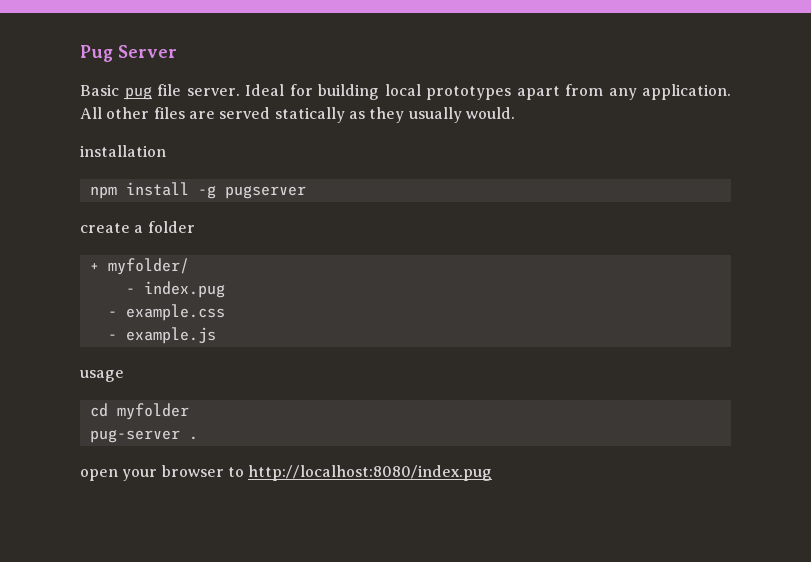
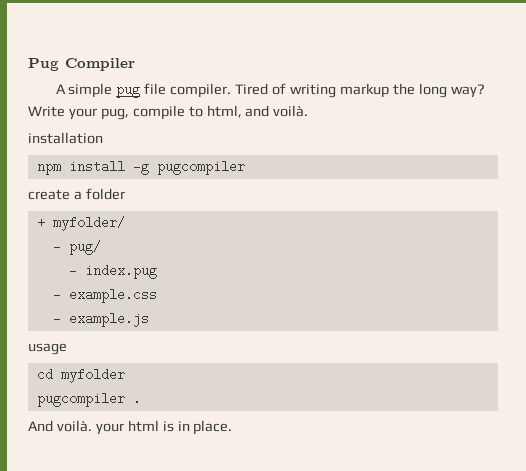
- Pug Server
- Basic pug file server. Ideal for building local prototypes apart from any application. All other files are served statically as they usually would.
+ Pug Compiler
+ A simple pug file compiler. Tired of writing markup the long way? Write your pug, compile to html, and voilà.
- npm install -g pugserver
+ npm install -g pugcompiler
+ - pug/
- pug-server .
+ pugcompiler .
- open your browser to http://localhost:8080/index.pug
+ And voilà. your html is in place.

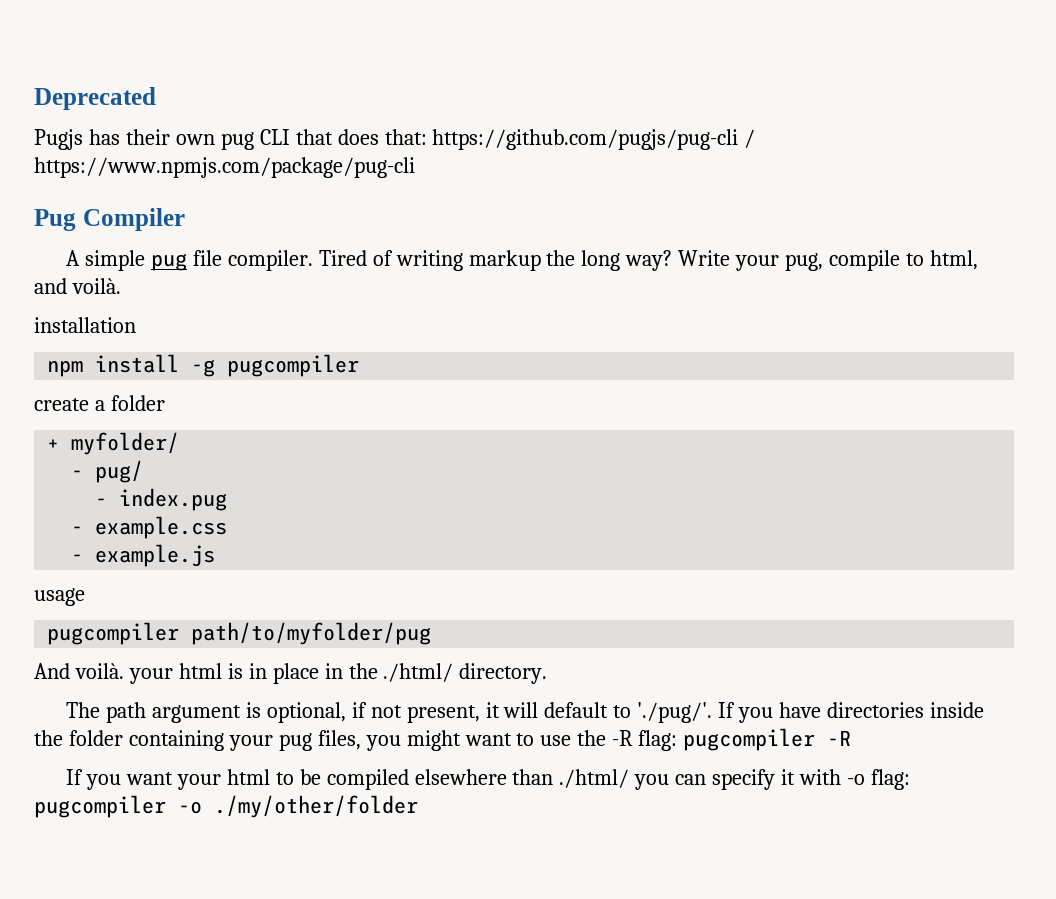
+ Deprecated
+ Pugjs has their own pug CLI that does that: https://github.com/pugjs/pug-cli / https://www.npmjs.com/package/pug-cli
- cd myfolder
- pugcompiler .
+ pugcompiler path/to/myfolder/pug
- And voilà. your html is in place.
+ And voilà. your html is in place in the ./html/ directory.
+ The path argument is optional, if not present, it will default to './pug/'. If you have directories inside the folder containing your pug files, you might want to use the -R flag: pugcompiler -R
+ If you want your html to be compiled elsewhere than ./html/ you can specify it with -o flag: pugcompiler -o ./my/other/folder

